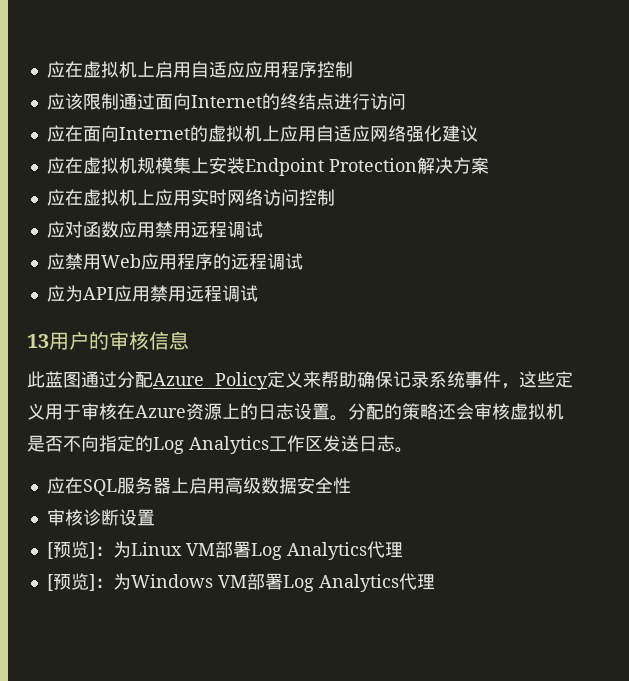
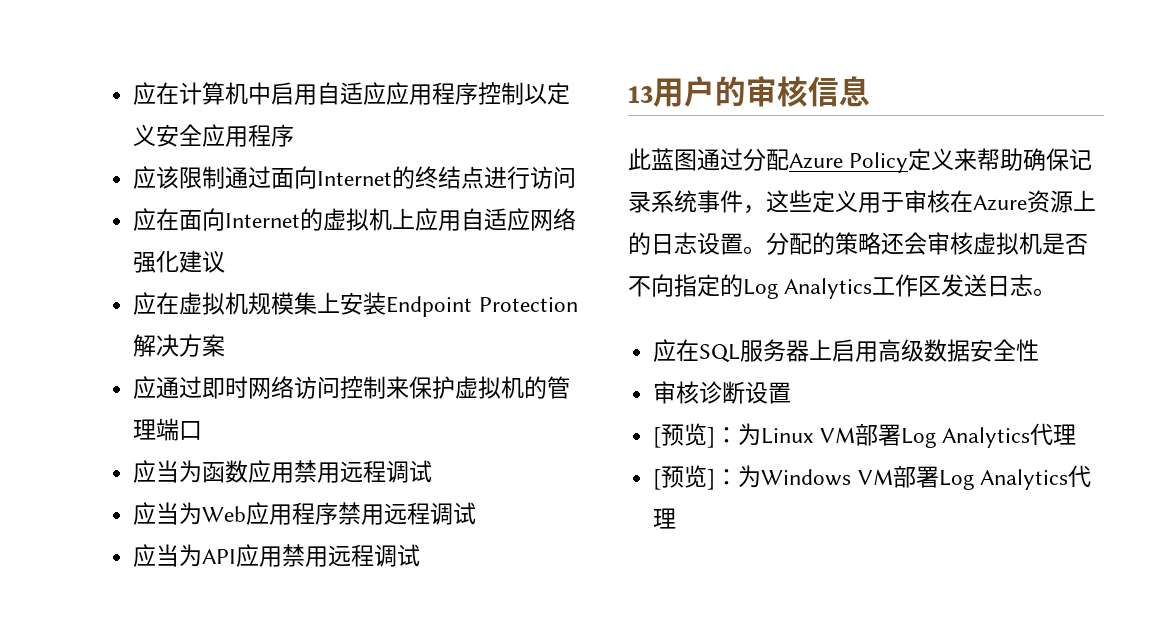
- 应在虚拟机上启用自适应应用程序控制
+ 应在计算机中启用自适应应用程序控制以定义安全应用程序
- 应在虚拟机上应用实时网络访问控制
- 应对函数应用禁用远程调试
+ 应通过即时网络访问控制来保护虚拟机的管理端口
+ 应当为函数应用禁用远程调试
- 应禁用Web应用程序的远程调试
- 应为API应用禁用远程调试
+ 应当为Web应用程序禁用远程调试
+ 应当为API应用禁用远程调试

